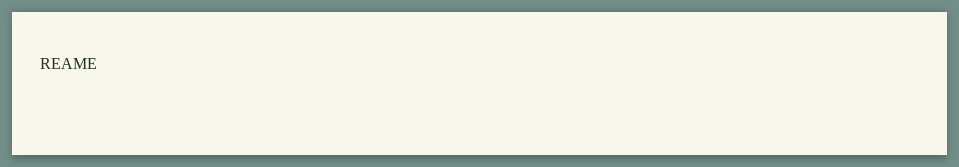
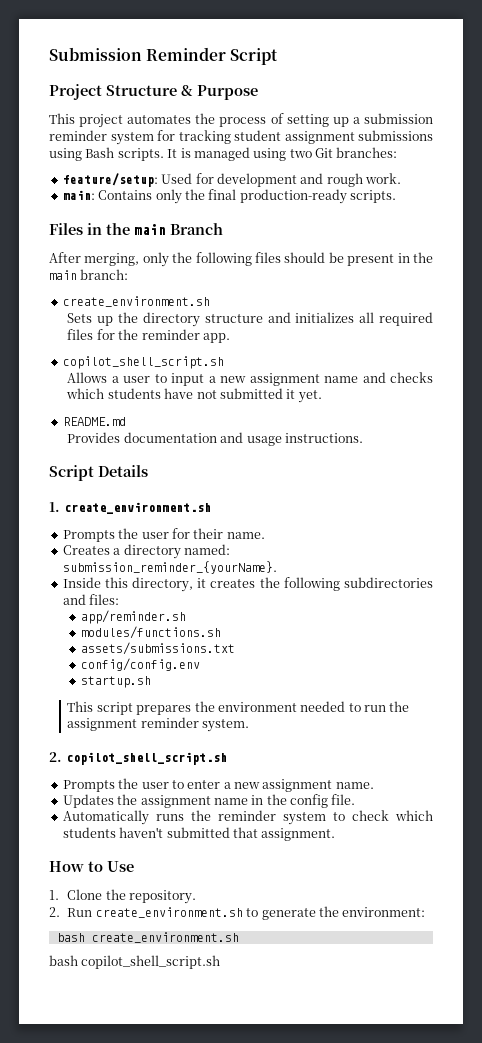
- REAME
+ Submission Reminder Script
+ Project Structure & Purpose
+ This project automates the process of setting up a submission reminder system for tracking student assignment submissions using Bash scripts. It is managed using two Git branches:
+ feature/setup: Used for development and rough work.
+ main: Contains only the final production-ready scripts.
+ Files in the main Branch
+ After merging, only the following files should be present in the main branch:
+ create_environment.sh
+ Sets up the directory structure and initializes all required files for the reminder app.
+ copilot_shell_script.sh
+ Allows a user to input a new assignment name and checks which students have not submitted it yet.
+ README.md
+ Provides documentation and usage instructions.
+ Script Details
+ 1. create_environment.sh
+ Prompts the user for their name.
+ Creates a directory named: submission_reminder_{yourName}.
+ Inside this directory, it creates the following subdirectories and files:
+ app/reminder.sh
+ modules/functions.sh
+ assets/submissions.txt
+ config/config.env
+ startup.sh
+ This script prepares the environment needed to run the assignment reminder system.
+ 2. copilot_shell_script.sh
+ Prompts the user to enter a new assignment name.
+ Updates the assignment name in the config file.
+ Automatically runs the reminder system to check which students haven't submitted that assignment.
+ How to Use
+ 1. Clone the repository.
+ 2. Run create_environment.sh to generate the environment:
+ bash create_environment.sh
+ bash copilot_shell_script.sh

